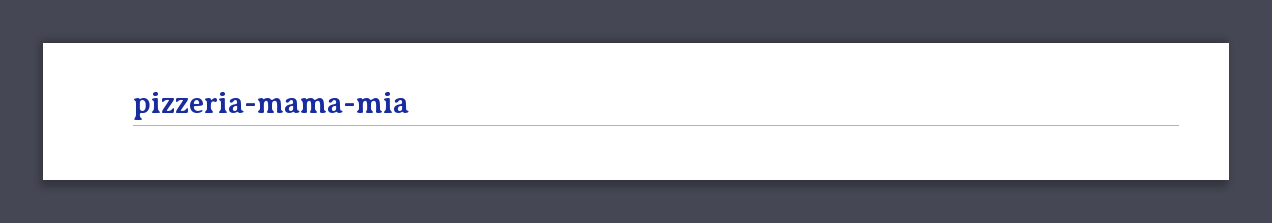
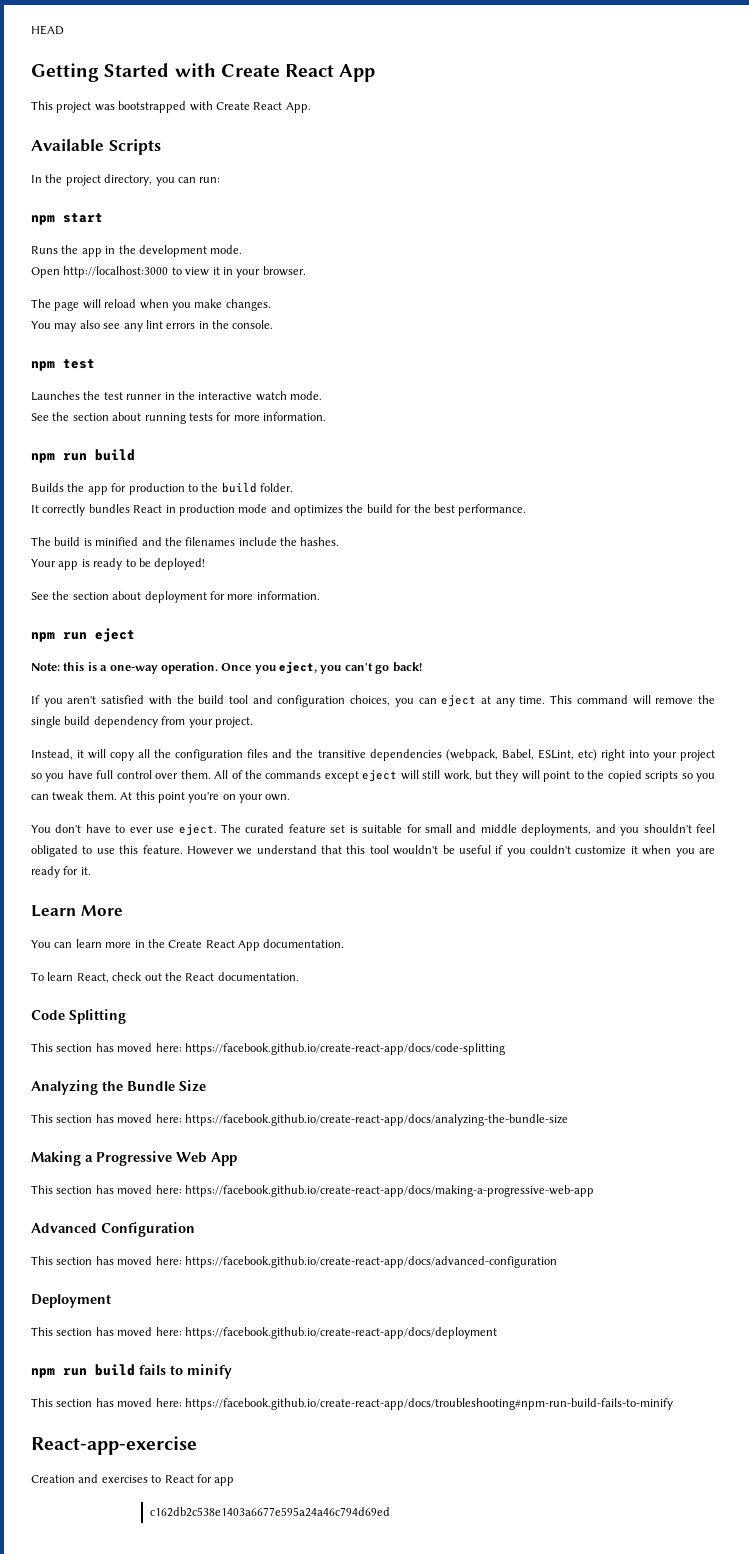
- pizzeria-mama-mia
+ HEAD
+ Getting Started with Create React App
+ This project was bootstrapped with Create React App.
+ Available Scripts
+ In the project directory, you can run:
+ npm start
+ Runs the app in the development mode.
+ Open http://localhost:3000 to view it in your browser.
+ The page will reload when you make changes.
+ You may also see any lint errors in the console.
+ npm test
+ Launches the test runner in the interactive watch mode.
+ See the section about running tests for more information.
+ npm run build
+ Builds the app for production to the build folder.
+ It correctly bundles React in production mode and optimizes the build for the best performance.
+ The build is minified and the filenames include the hashes.
+ Your app is ready to be deployed!
+ See the section about deployment for more information.
+ npm run eject
+ Note: this is a one-way operation. Once you eject, you can't go back!
+ If you aren't satisfied with the build tool and configuration choices, you can eject at any time. This command will remove the single build dependency from your project.
+ Instead, it will copy all the configuration files and the transitive dependencies (webpack, Babel, ESLint, etc) right into your project so you have full control over them. All of the commands except eject will still work, but they will point to the copied scripts so you can tweak them. At this point you're on your own.
+ You don't have to ever use eject. The curated feature set is suitable for small and middle deployments, and you shouldn't feel obligated to use this feature. However we understand that this tool wouldn't be useful if you couldn't customize it when you are ready for it.
+ Learn More
+ You can learn more in the Create React App documentation.
+ To learn React, check out the React documentation.
+ Code Splitting
+ This section has moved here: https://facebook.github.io/create-react-app/docs/code-splitting
+ Analyzing the Bundle Size
+ This section has moved here: https://facebook.github.io/create-react-app/docs/analyzing-the-bundle-size
+ Making a Progressive Web App
+ This section has moved here: https://facebook.github.io/create-react-app/docs/making-a-progressive-web-app
+ Advanced Configuration
+ This section has moved here: https://facebook.github.io/create-react-app/docs/advanced-configuration
+ Deployment
+ This section has moved here: https://facebook.github.io/create-react-app/docs/deployment
+ npm run build fails to minify
+ This section has moved here: https://facebook.github.io/create-react-app/docs/troubleshooting#npm-run-build-fails-to-minify
+ React-app-exercise
+ Creation and exercises to React for app
+ c162db2c538e1403a6677e595a24a46c794d69ed

